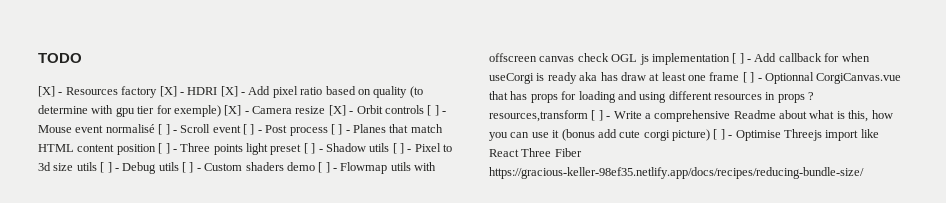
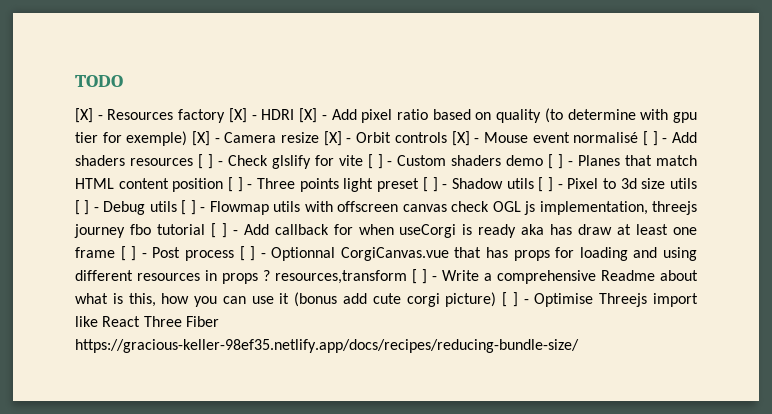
- [X] - Resources factory [X] - HDRI [X] - Add pixel ratio based on quality (to determine with gpu tier for exemple) [X] - Camera resize [X] - Orbit controls [ ] - Mouse event normalisé [ ] - Scroll event [ ] - Post process [ ] - Planes that match HTML content position [ ] - Three points light preset [ ] - Shadow utils [ ] - Pixel to 3d size utils [ ] - Debug utils [ ] - Custom shaders demo [ ] - Flowmap utils with offscreen canvas check OGL js implementation [ ] - Add callback for when useCorgi is ready aka has draw at least one frame [ ] - Optionnal CorgiCanvas.vue that has props for loading and using different resources in props ? resources,transform [ ] - Write a comprehensive Readme about what is this, how you can use it (bonus add cute corgi picture) [ ] - Optimise Threejs import like React Three Fiber https://gracious-keller-98ef35.netlify.app/docs/recipes/reducing-bundle-size/
+ [X] - Resources factory [X] - HDRI [X] - Add pixel ratio based on quality (to determine with gpu tier for exemple) [X] - Camera resize [X] - Orbit controls [X] - Mouse event normalisé [ ] - Add shaders resources [ ] - Check glslify for vite [ ] - Custom shaders demo [ ] - Planes that match HTML content position [ ] - Three points light preset [ ] - Shadow utils [ ] - Pixel to 3d size utils [ ] - Debug utils [ ] - Flowmap utils with offscreen canvas check OGL js implementation, threejs journey fbo tutorial [ ] - Add callback for when useCorgi is ready aka has draw at least one frame [ ] - Post process [ ] - Optionnal CorgiCanvas.vue that has props for loading and using different resources in props ? resources,transform [ ] - Write a comprehensive Readme about what is this, how you can use it (bonus add cute corgi picture) [ ] - Optimise Threejs import like React Three Fiber https://gracious-keller-98ef35.netlify.app/docs/recipes/reducing-bundle-size/

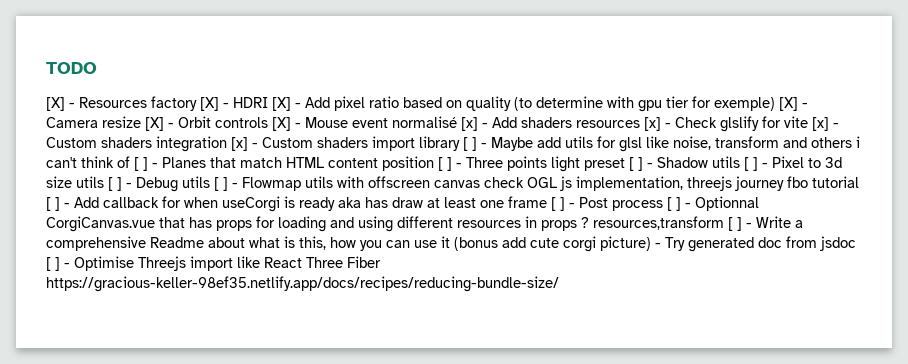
- [X] - Resources factory [X] - HDRI [X] - Add pixel ratio based on quality (to determine with gpu tier for exemple) [X] - Camera resize [X] - Orbit controls [X] - Mouse event normalisé [ ] - Add shaders resources [ ] - Check glslify for vite [ ] - Custom shaders demo [ ] - Planes that match HTML content position [ ] - Three points light preset [ ] - Shadow utils [ ] - Pixel to 3d size utils [ ] - Debug utils [ ] - Flowmap utils with offscreen canvas check OGL js implementation, threejs journey fbo tutorial [ ] - Add callback for when useCorgi is ready aka has draw at least one frame [ ] - Post process [ ] - Optionnal CorgiCanvas.vue that has props for loading and using different resources in props ? resources,transform [ ] - Write a comprehensive Readme about what is this, how you can use it (bonus add cute corgi picture) [ ] - Optimise Threejs import like React Three Fiber https://gracious-keller-98ef35.netlify.app/docs/recipes/reducing-bundle-size/
+ [X] - Resources factory [X] - HDRI [X] - Add pixel ratio based on quality (to determine with gpu tier for exemple) [X] - Camera resize [X] - Orbit controls [X] - Mouse event normalisé [x] - Add shaders resources [x] - Check glslify for vite [x] - Custom shaders integration [x] - Custom shaders import library [ ] - Maybe add utils for glsl like noise, transform and others i can't think of [ ] - Planes that match HTML content position [ ] - Three points light preset [ ] - Shadow utils [ ] - Pixel to 3d size utils [ ] - Debug utils [ ] - Flowmap utils with offscreen canvas check OGL js implementation, threejs journey fbo tutorial [ ] - Add callback for when useCorgi is ready aka has draw at least one frame [ ] - Post process [ ] - Optionnal CorgiCanvas.vue that has props for loading and using different resources in props ? resources,transform [ ] - Write a comprehensive Readme about what is this, how you can use it (bonus add cute corgi picture) - Try generated doc from jsdoc [ ] - Optimise Threejs import like React Three Fiber https://gracious-keller-98ef35.netlify.app/docs/recipes/reducing-bundle-size/

